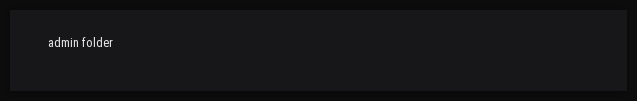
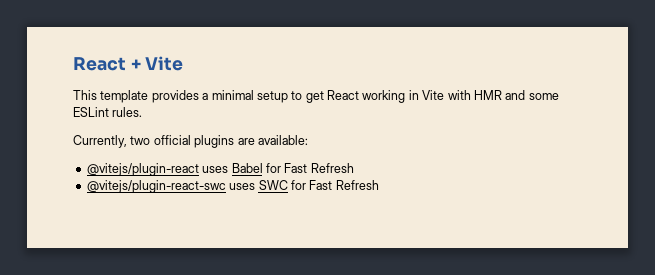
- admin folder
+ React + Vite
+ This template provides a minimal setup to get React working in Vite with HMR and some ESLint rules.
+ Currently, two official plugins are available:
+ @vitejs/plugin-react uses Babel for Fast Refresh
+ @vitejs/plugin-react-swc uses SWC for Fast Refresh

